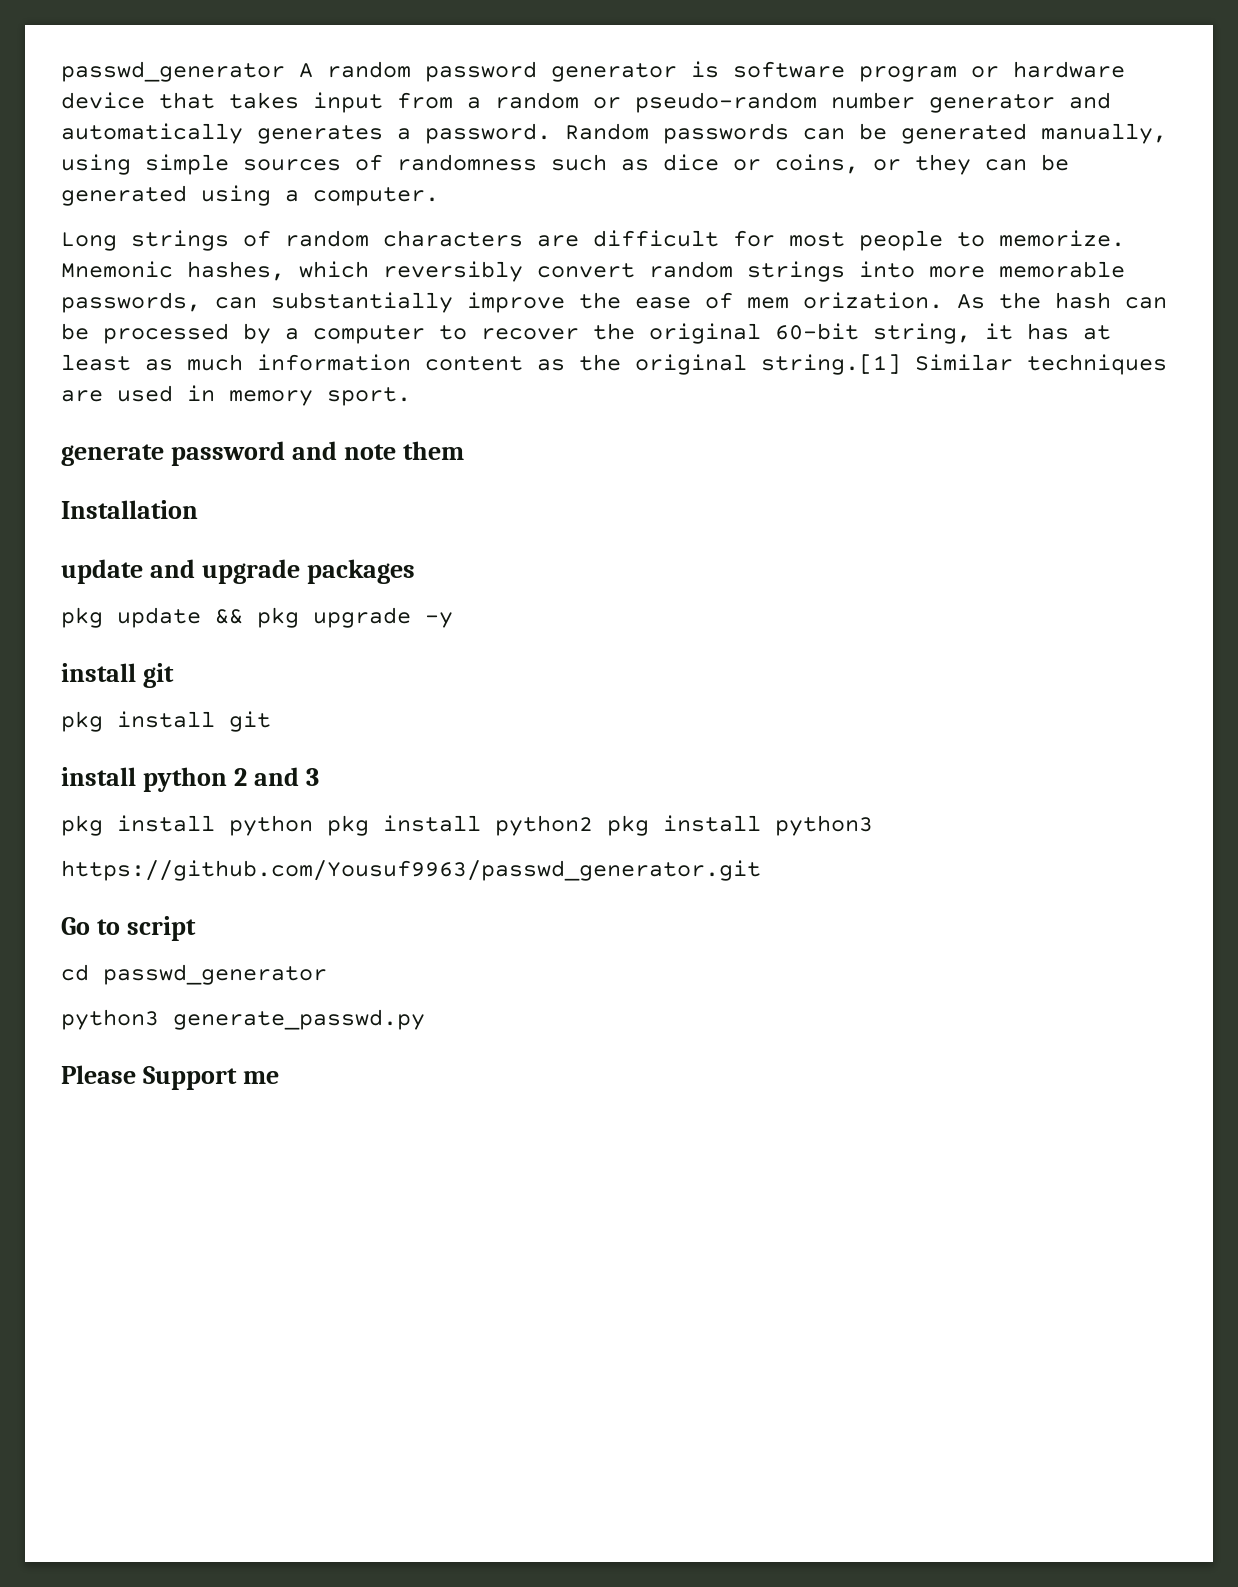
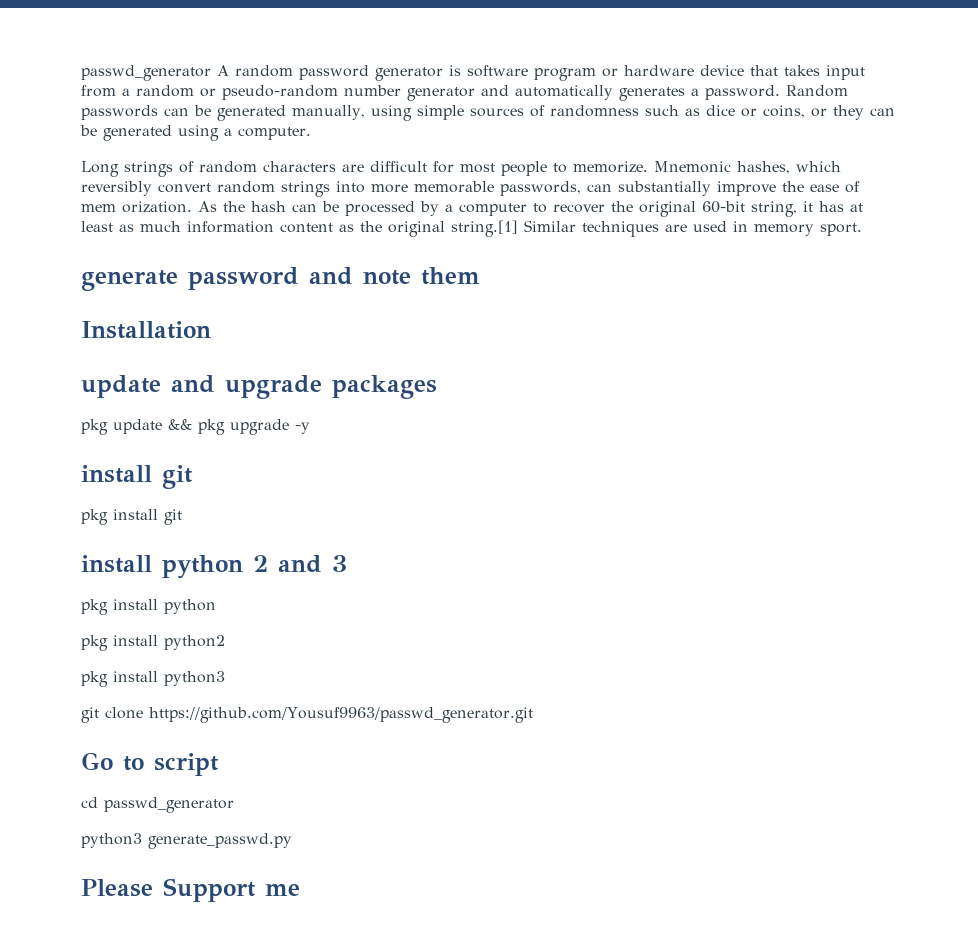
- pkg install python pkg install python2 pkg install python3
+ pkg install python
+ pkg install python2
+ pkg install python3
- https://github.com/Yousuf9963/passwd_generator.git
+ git clone https://github.com/Yousuf9963/passwd_generator.git

